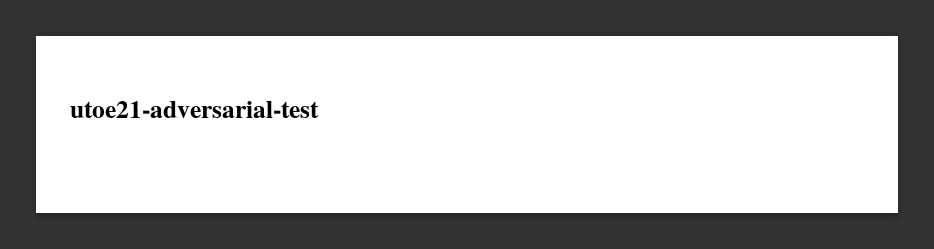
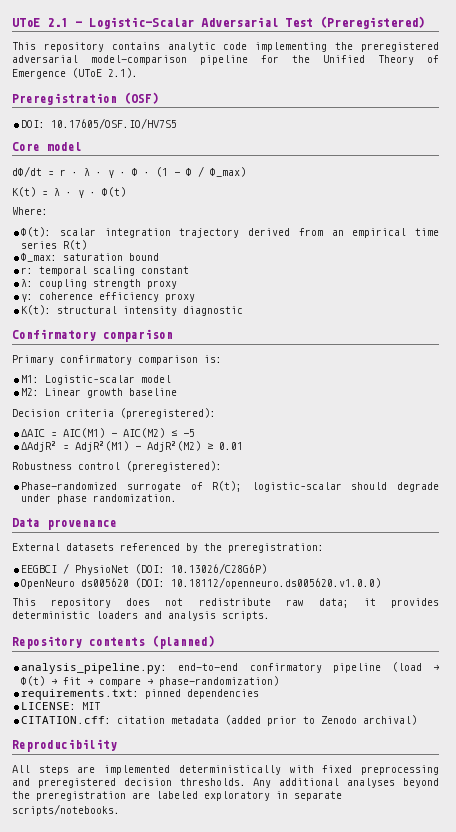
- utoe21-adversarial-test
+ UToE 2.1 — Logistic–Scalar Adversarial Test (Preregistered)
+ This repository contains analytic code implementing the preregistered adversarial model-comparison pipeline for the Unified Theory of Emergence (UToE 2.1).
+ Preregistration (OSF)
+ DOI: 10.17605/OSF.IO/HV7S5
+ Core model
+ dΦ/dt = r · λ · γ · Φ · (1 − Φ / Φ_max)
+ K(t) = λ · γ · Φ(t)
+ Where:
+ Φ(t): scalar integration trajectory derived from an empirical time series R(t)
+ Φ_max: saturation bound
+ r: temporal scaling constant
+ λ: coupling strength proxy
+ γ: coherence efficiency proxy
+ K(t): structural intensity diagnostic
+ Confirmatory comparison
+ Primary confirmatory comparison is:
+ M1: Logistic–scalar model
+ M2: Linear growth baseline
+ Decision criteria (preregistered):
+ ΔAIC = AIC(M1) − AIC(M2) ≤ −5
+ ΔAdjR² = AdjR²(M1) − AdjR²(M2) ≥ 0.01
+ Robustness control (preregistered):
+ Phase-randomized surrogate of R(t); logistic–scalar should degrade under phase randomization.
+ Data provenance
+ External datasets referenced by the preregistration:
+ EEGBCI / PhysioNet (DOI: 10.13026/C28G6P)
+ OpenNeuro ds005620 (DOI: 10.18112/openneuro.ds005620.v1.0.0)
+ This repository does not redistribute raw data; it provides deterministic loaders and analysis scripts.
+ Repository contents (planned)
+ analysis_pipeline.py: end-to-end confirmatory pipeline (load → Φ(t) → fit → compare → phase-randomization)
+ requirements.txt: pinned dependencies
+ LICENSE: MIT
+ CITATION.cff: citation metadata (added prior to Zenodo archival)
+ Reproducibility
+ All steps are implemented deterministically with fixed preprocessing and preregistered decision thresholds. Any additional analyses beyond the preregistration are labeled exploratory in separate scripts/notebooks.

